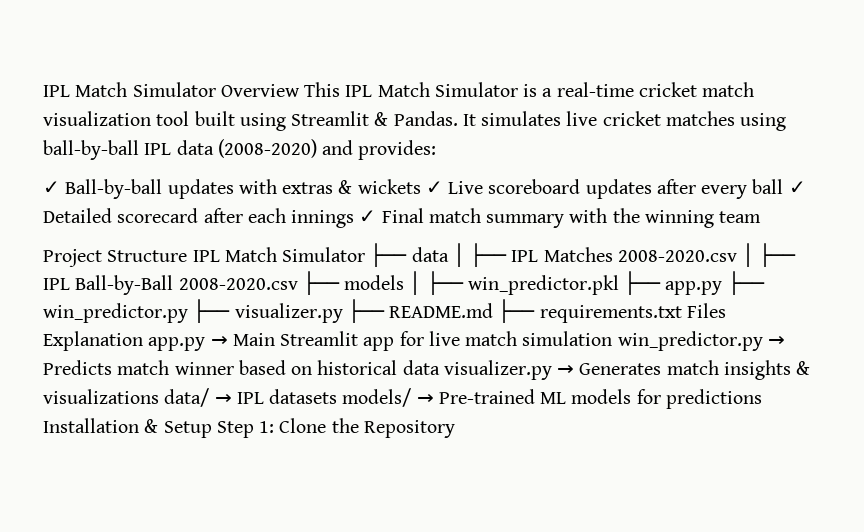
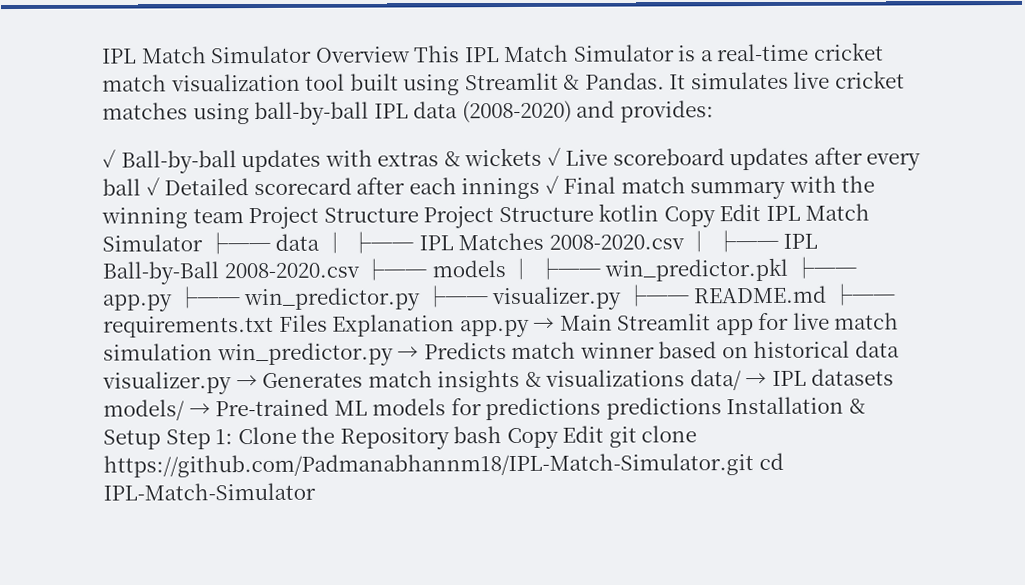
- ✓ Ball-by-ball updates with extras & wickets ✓ Live scoreboard updates after every ball ✓ Detailed scorecard after each innings ✓ Final match summary with the winning team
- Project Structure IPL Match Simulator ├── data │ ├── IPL Matches 2008-2020.csv │ ├── IPL Ball-by-Ball 2008-2020.csv ├── models │ ├── win_predictor.pkl ├── app.py ├── win_predictor.py ├── visualizer.py ├── README.md ├── requirements.txt Files Explanation app.py → Main Streamlit app for live match simulation win_predictor.py → Predicts match winner based on historical data visualizer.py → Generates match insights & visualizations data/ → IPL datasets models/ → Pre-trained ML models for predictions Installation & Setup Step 1:
+ ✓ Ball-by-ball updates with extras & wickets ✓ Live scoreboard updates after every ball ✓ Detailed scorecard after each innings ✓ Final match summary with the winning team Project Structure Project Structure kotlin Copy Edit IPL Match Simulator ├── data │ ├── IPL Matches 2008-2020.csv │ ├── IPL Ball-by-Ball 2008-2020.csv ├── models │ ├── win_predictor.pkl ├── app.py ├── win_predictor.py ├── visualizer.py ├── README.md ├── requirements.txt Files Explanation app.py → Main Streamlit app for live match simulation win_predictor.py → Predicts match winner based on historical data visualizer.py → Generates match insights & visualizations data/ → IPL datasets models/ → Pre-trained ML models for predictions predictions Installation & Setup Step 1:
- Clone the Repository
+ Clone the Repository bash Copy Edit git clone https://github.com/Padmanabhannm18/IPL-Match-Simulator.git cd IPL-Match-Simulator

